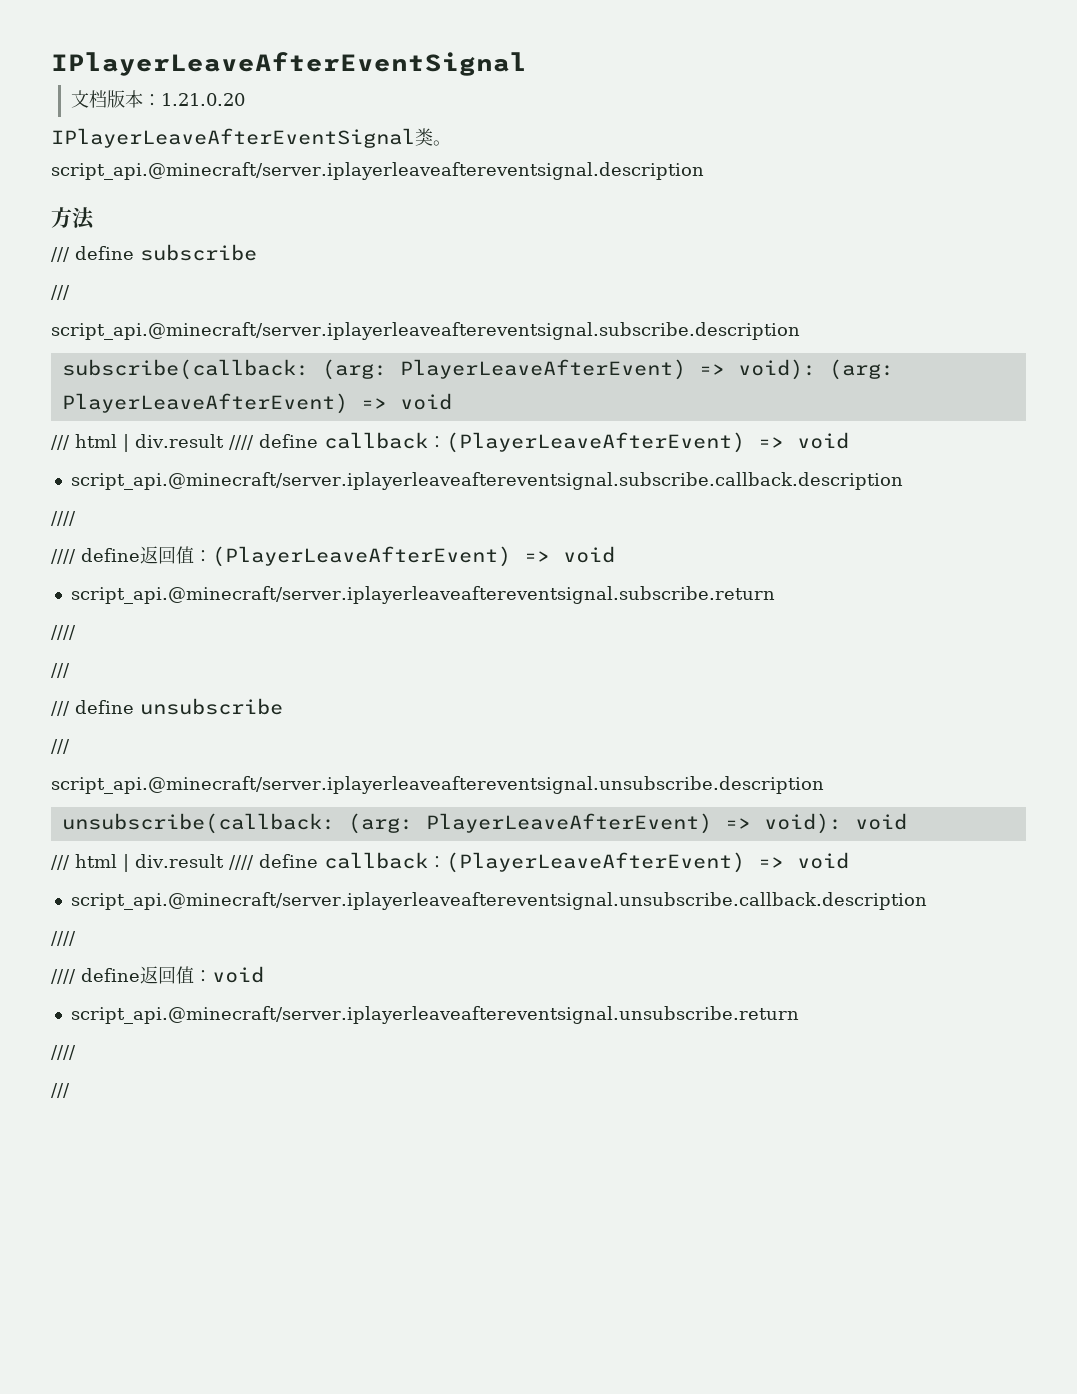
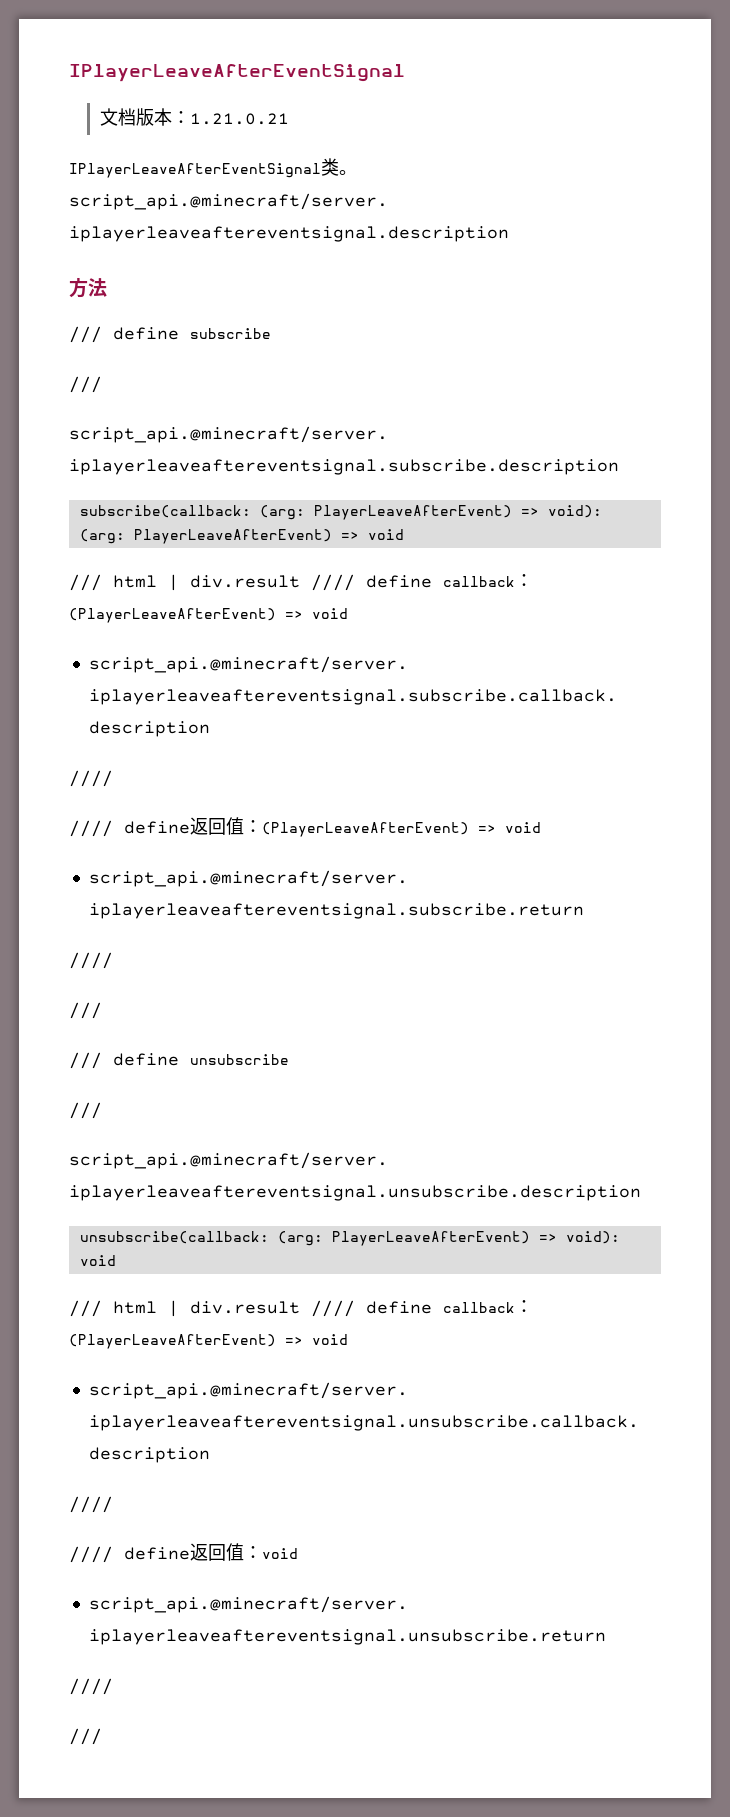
- 文档版本：1.21.0.20
+ 文档版本：1.21.0.21

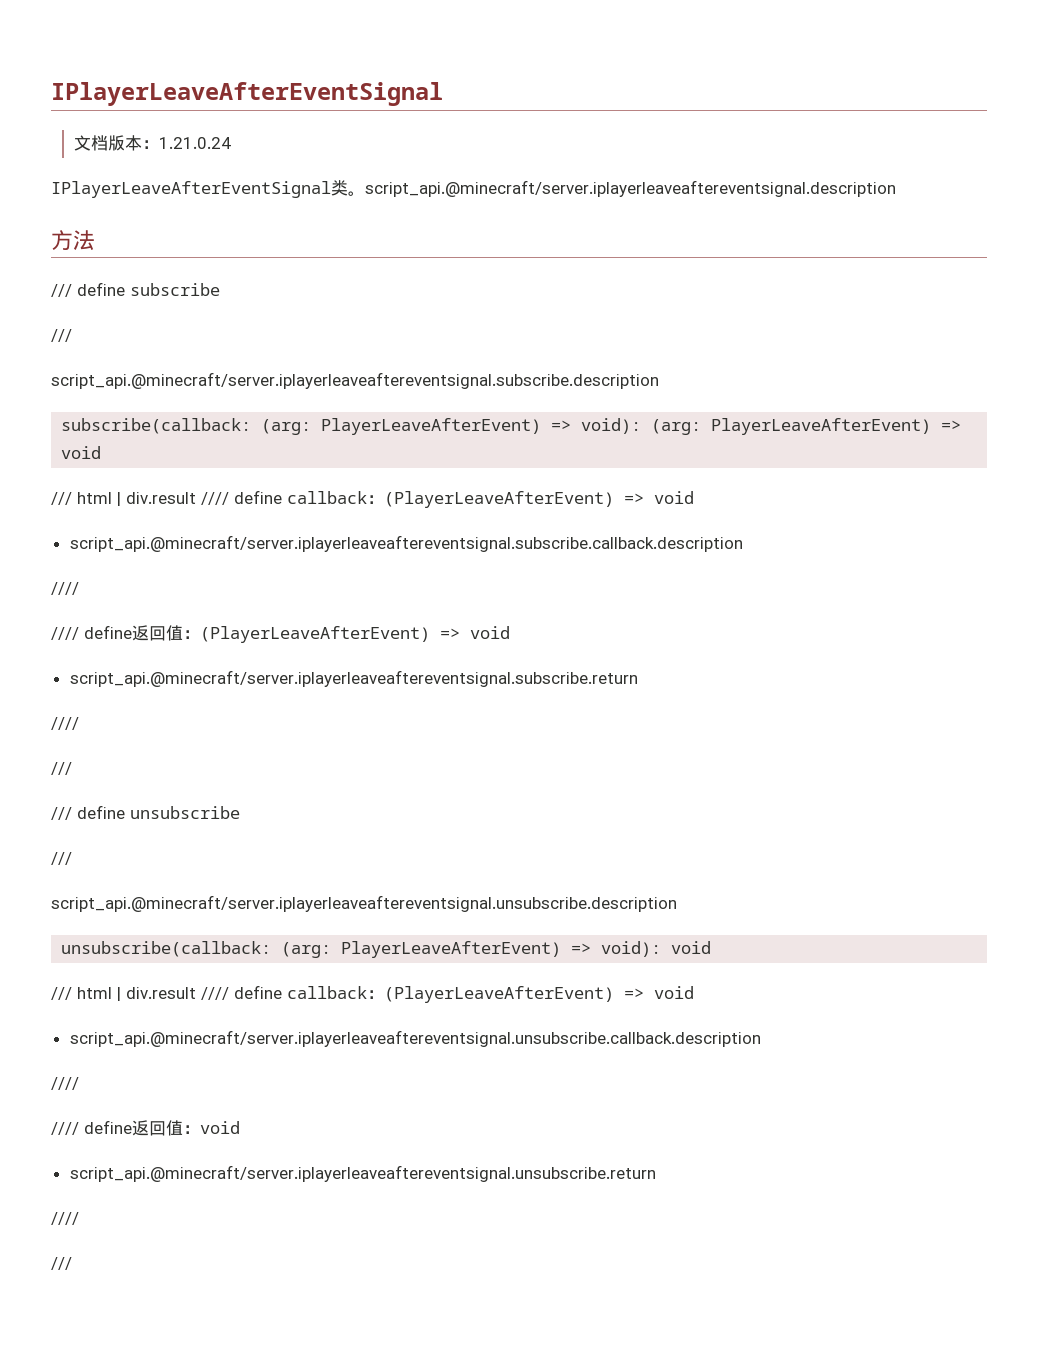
- 文档版本：1.21.0.21
+ 文档版本：1.21.0.24

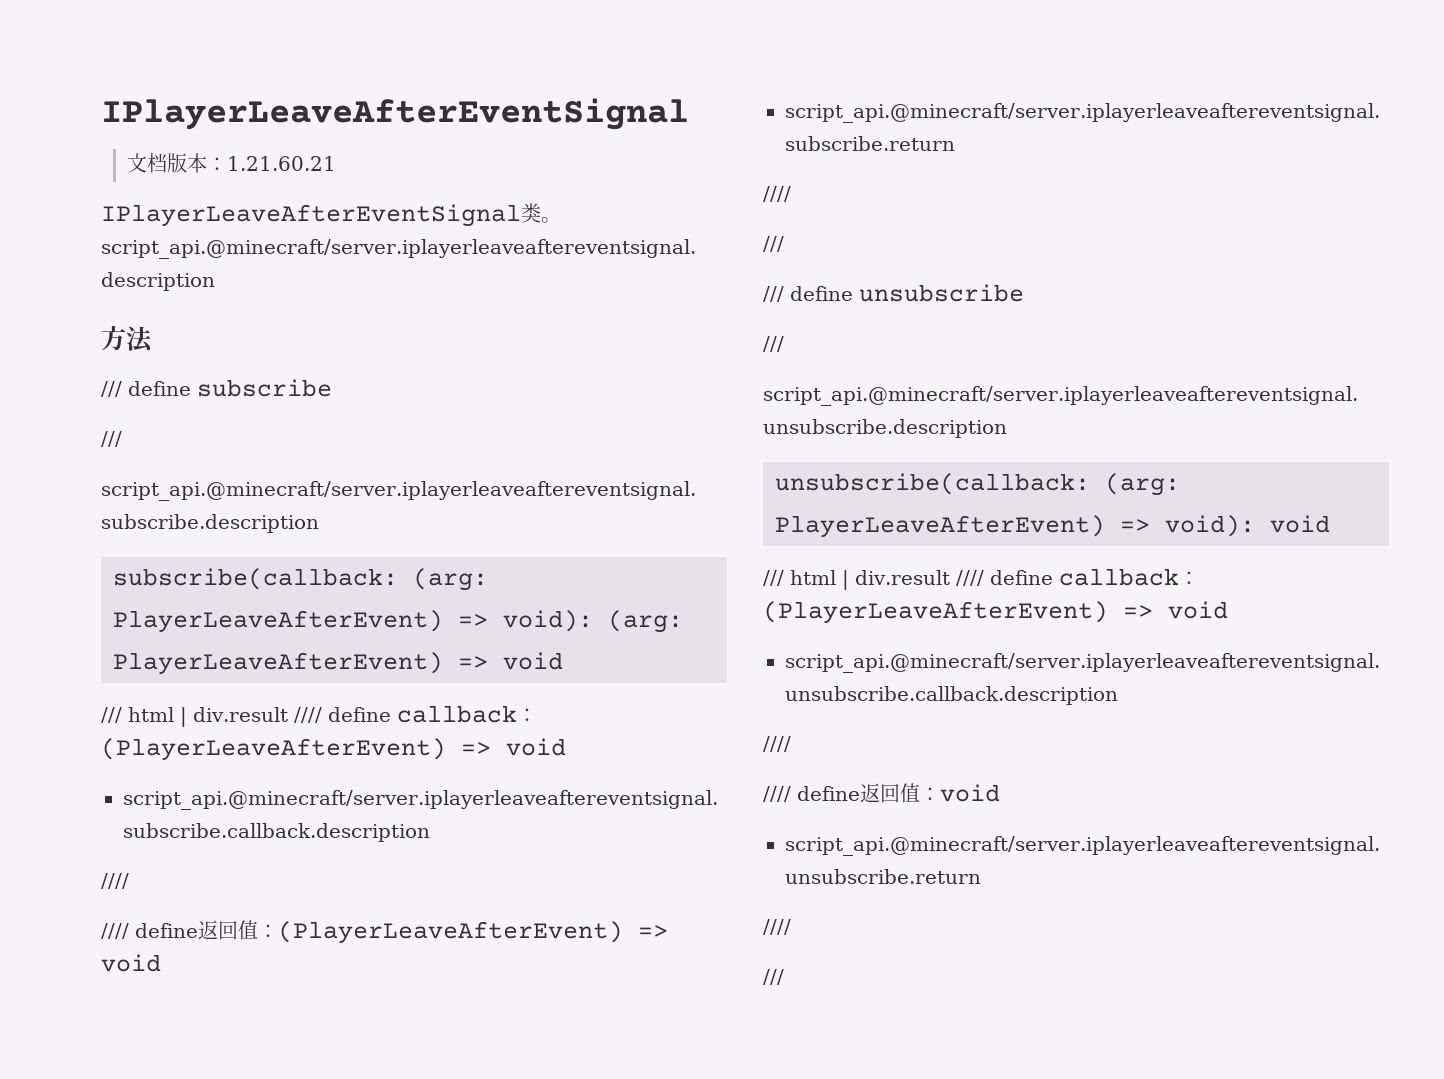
- 文档版本：1.21.0.24
+ 文档版本：1.21.60.21

